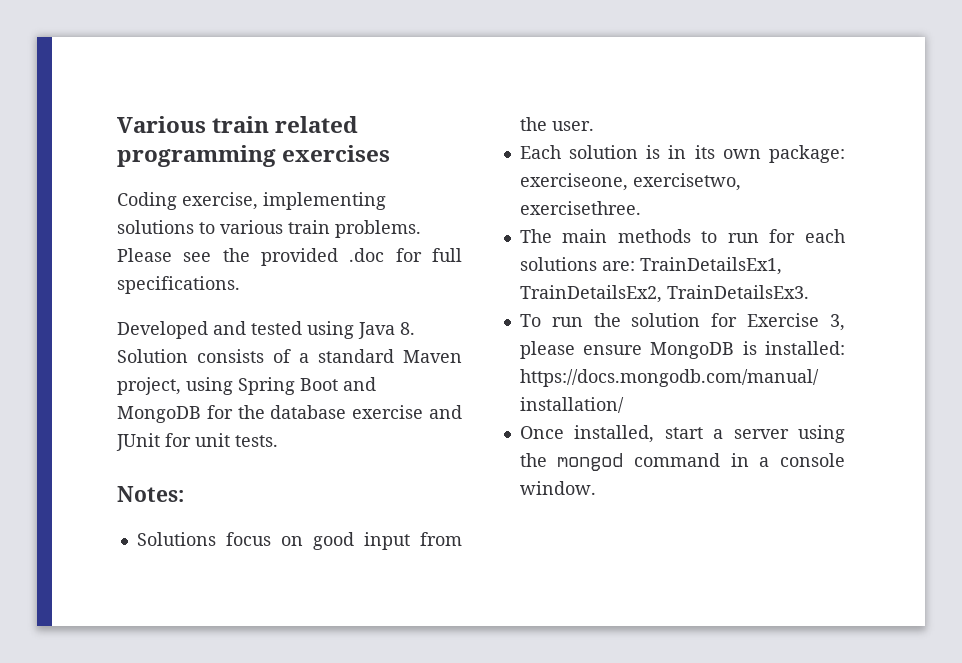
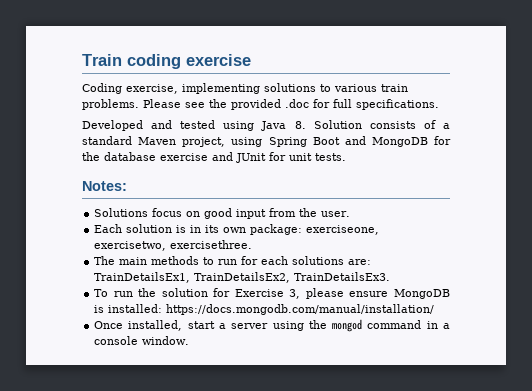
- Various train related programming exercises
+ Train coding exercise

